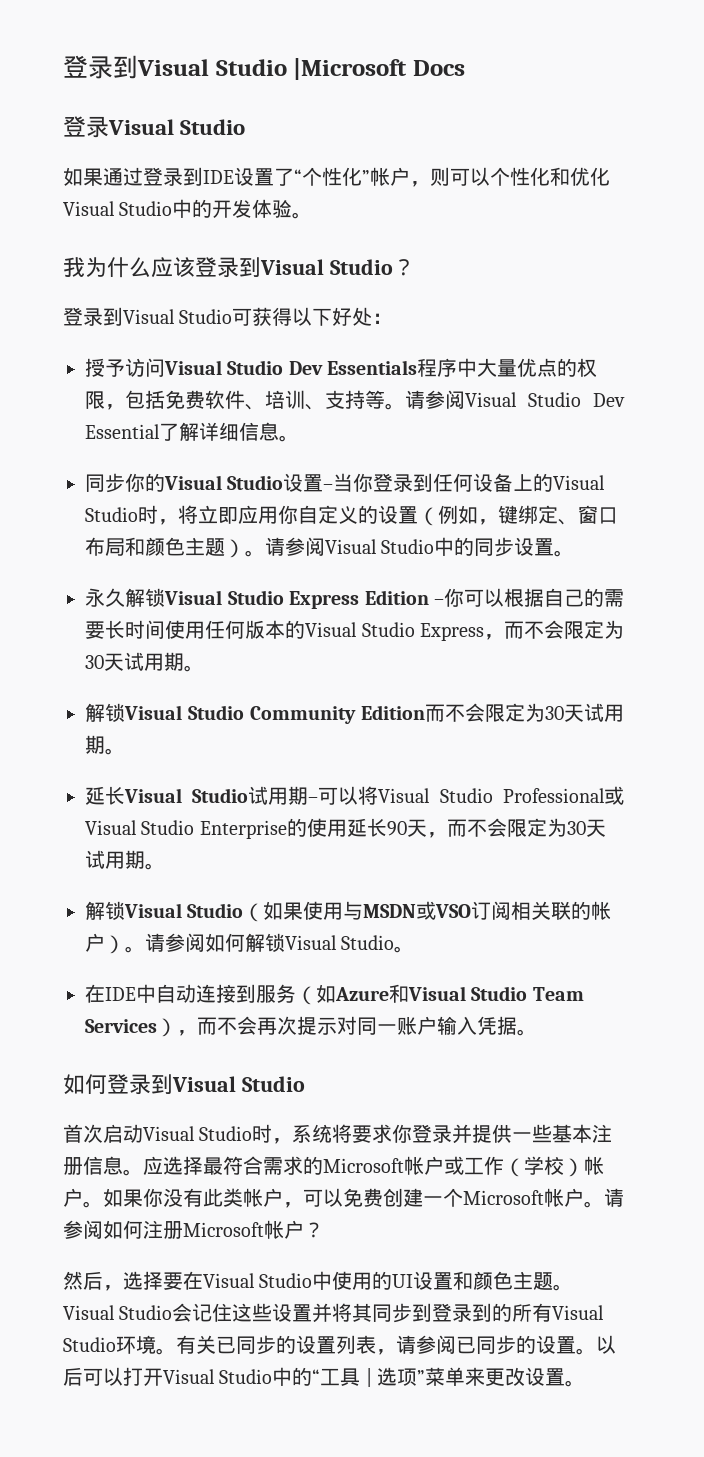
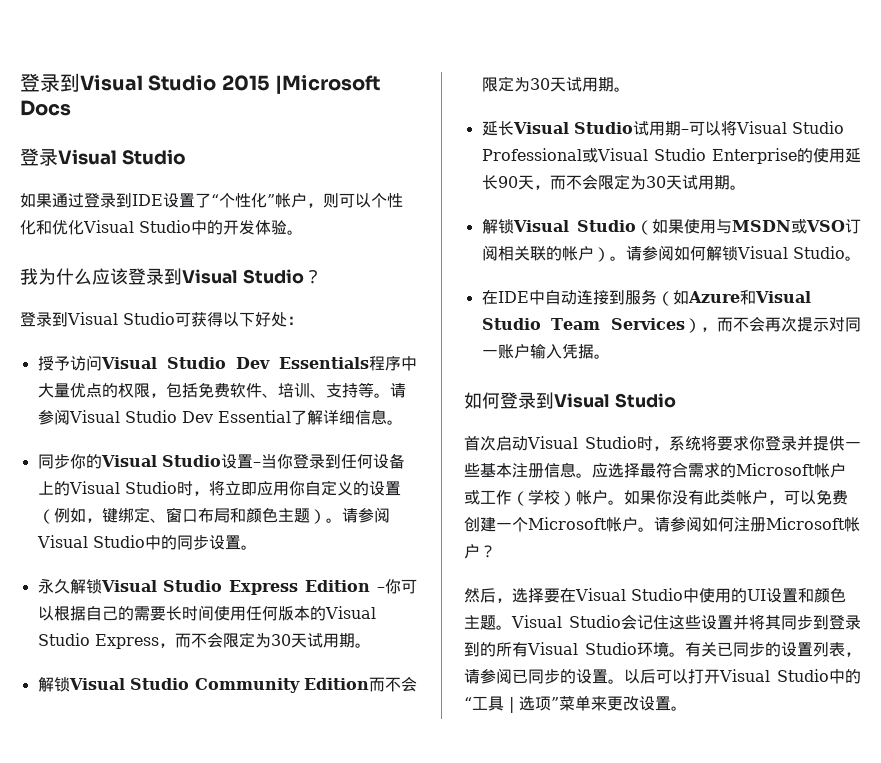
- 登录到Visual Studio |Microsoft Docs
+ 登录到Visual Studio 2015 |Microsoft Docs

